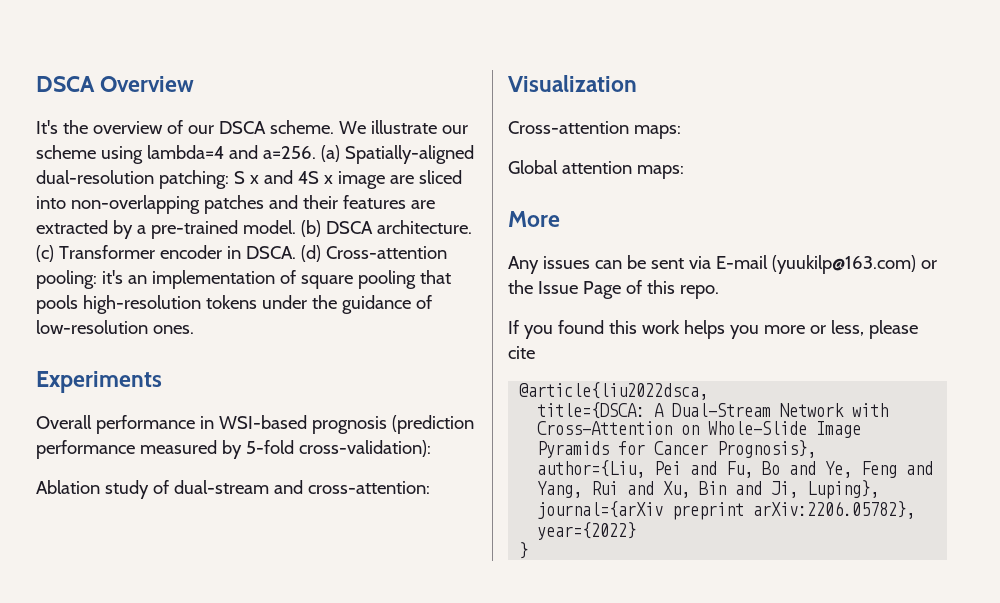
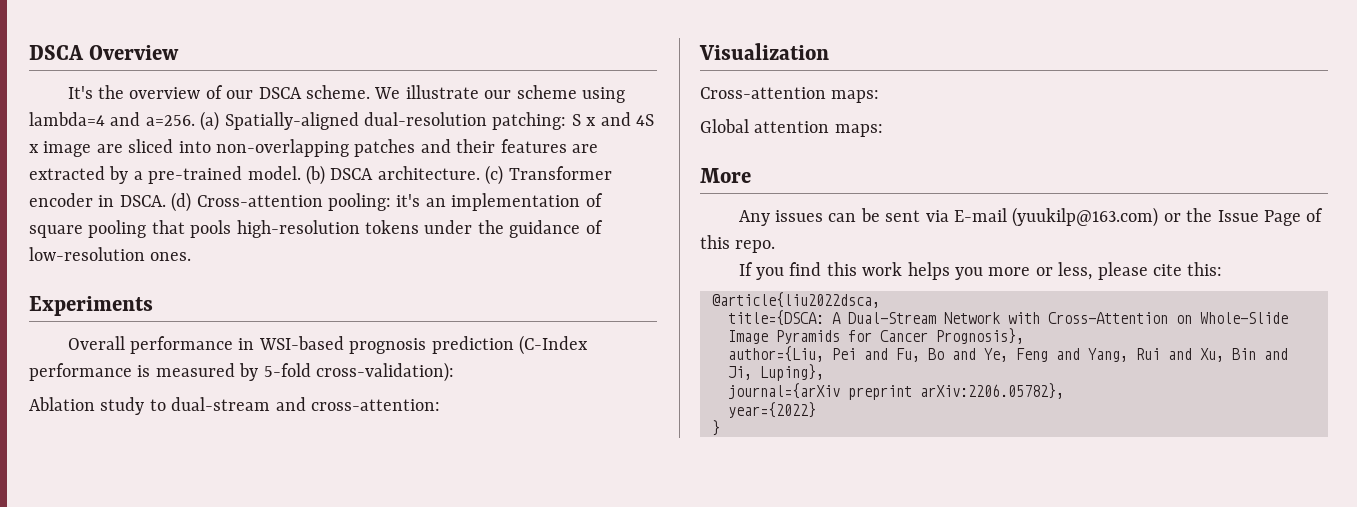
- Overall performance in WSI-based prognosis (prediction performance measured by 5-fold cross-validation):
+ Overall performance in WSI-based prognosis prediction (C-Index performance is measured by 5-fold cross-validation):
- Ablation study of dual-stream and cross-attention:
+ Ablation study to dual-stream and cross-attention:
- If you found this work helps you more or less, please cite
+ If you find this work helps you more or less, please cite this:

